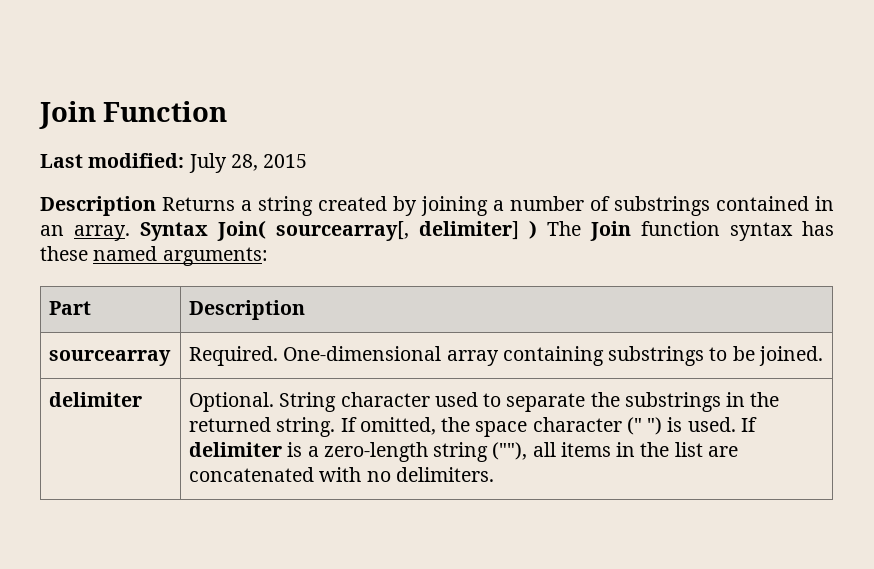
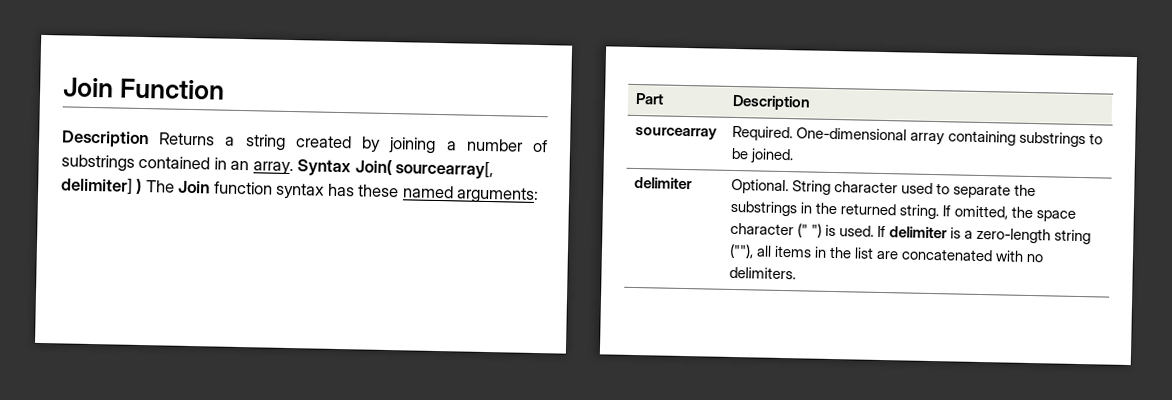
- Last modified: July 28, 2015

